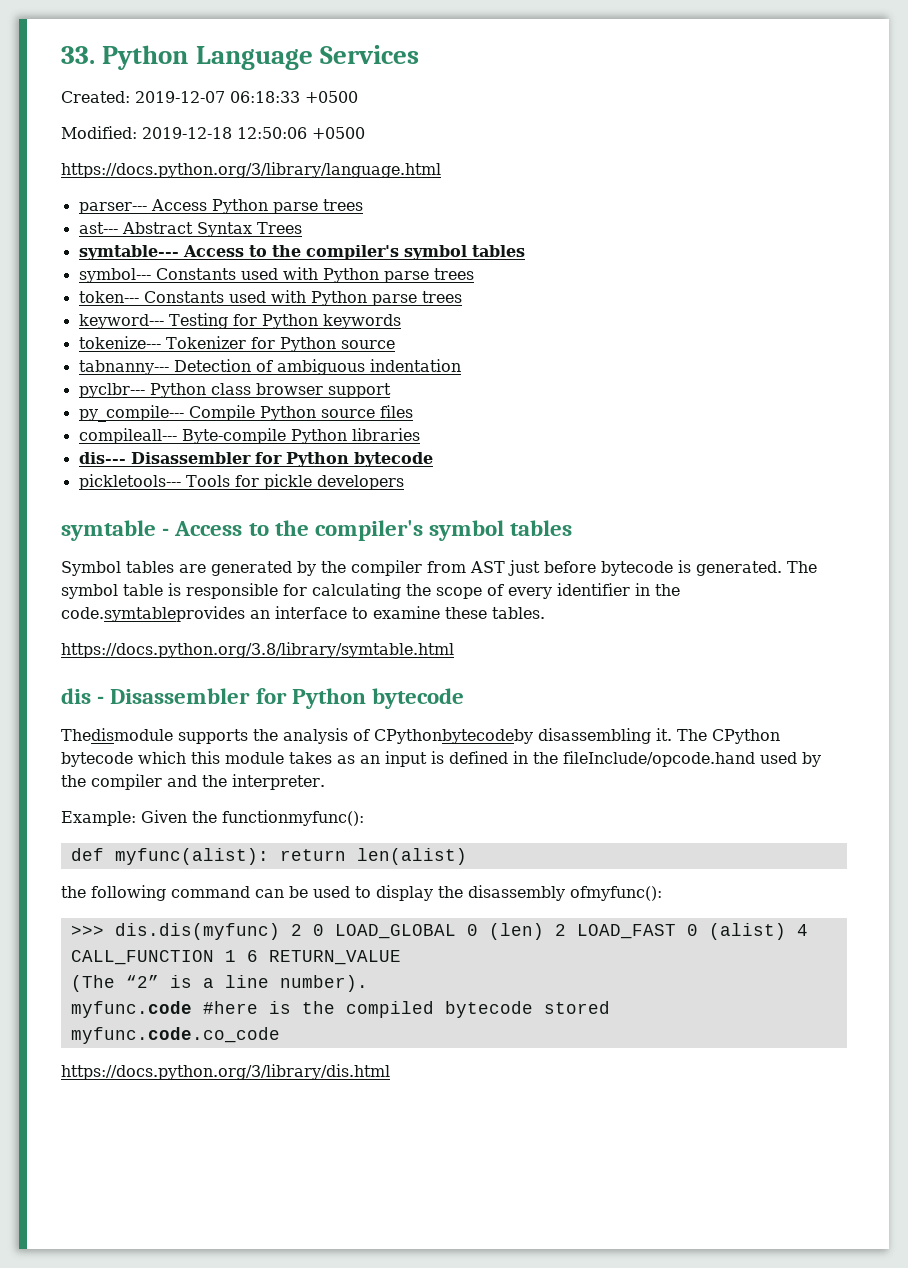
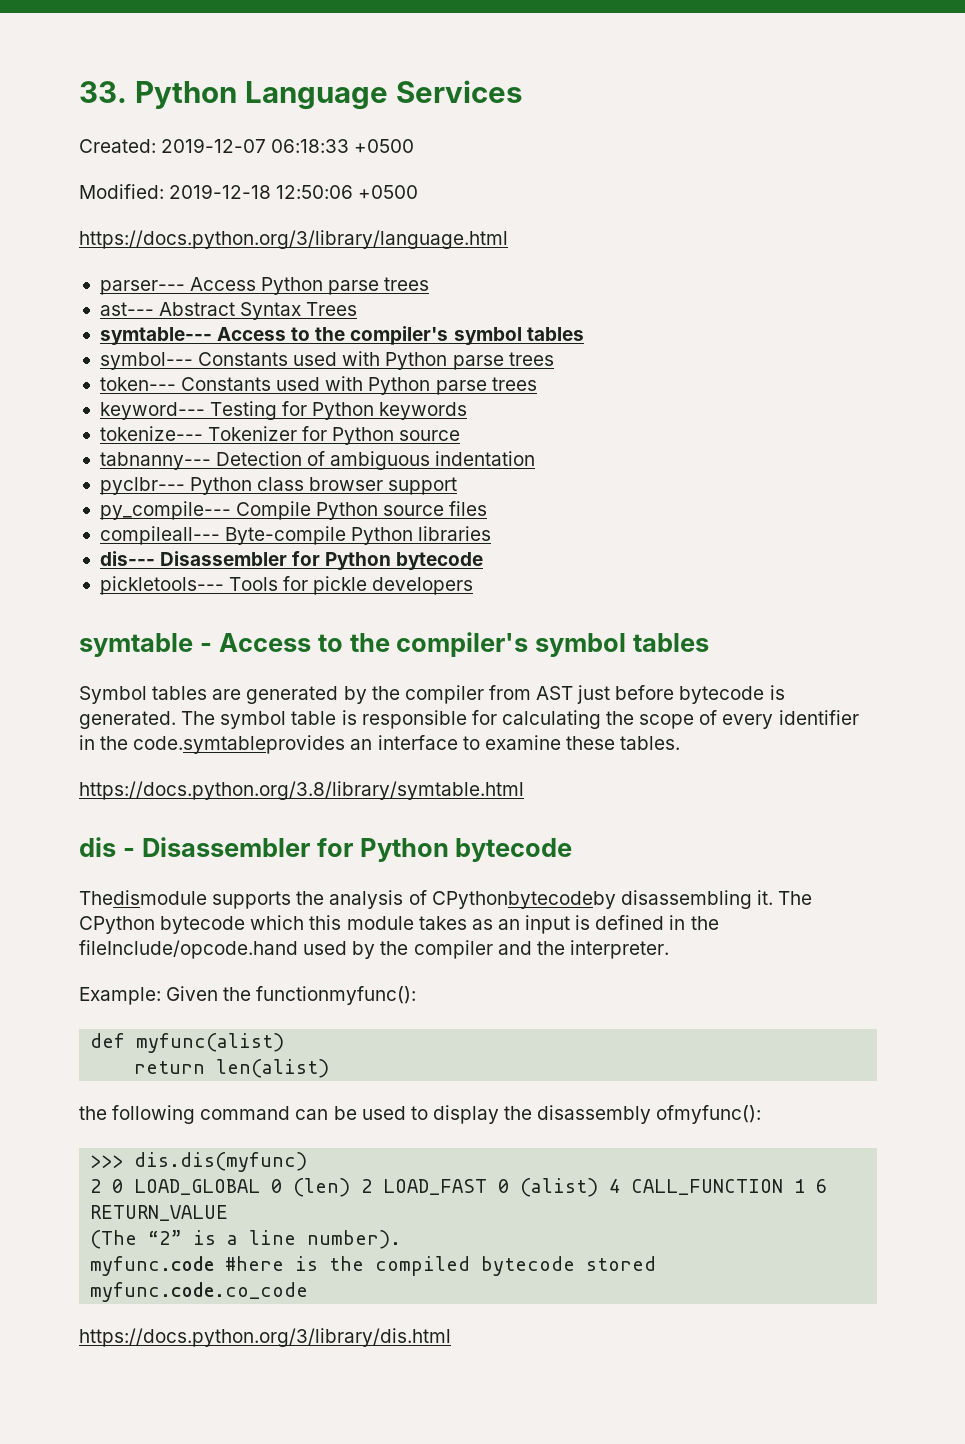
- def myfunc(alist): return len(alist)
+ def myfunc(alist)
+ return len(alist)
- >>> dis.dis(myfunc) 2 0 LOAD_GLOBAL 0 (len) 2 LOAD_FAST 0 (alist) 4 CALL_FUNCTION 1 6 RETURN_VALUE
+ >>> dis.dis(myfunc)
+ 2 0 LOAD_GLOBAL 0 (len) 2 LOAD_FAST 0 (alist) 4 CALL_FUNCTION 1 6 RETURN_VALUE

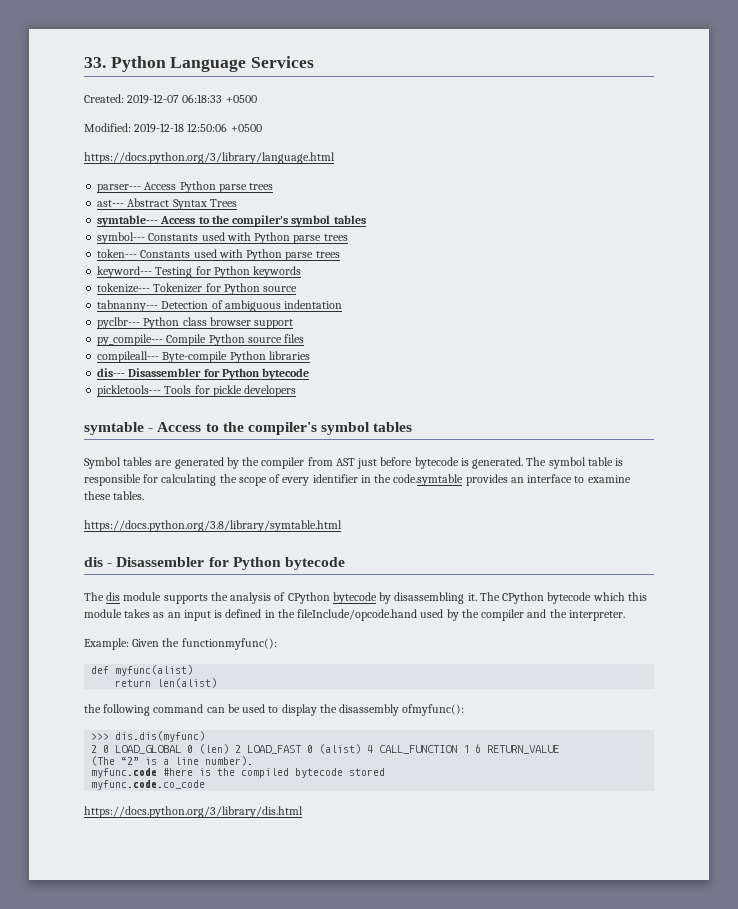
- The symbol table is responsible for calculating the scope of every identifier in the code.symtableprovides an interface to examine these tables.
+ The symbol table is responsible for calculating the scope of every identifier in the code.symtable provides an interface to examine these tables.
- Thedismodule supports the analysis of CPythonbytecodeby disassembling it.
+ The dis module supports the analysis of CPython bytecode by disassembling it.

